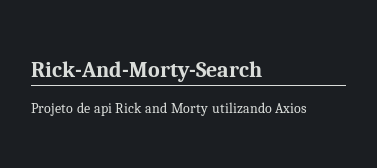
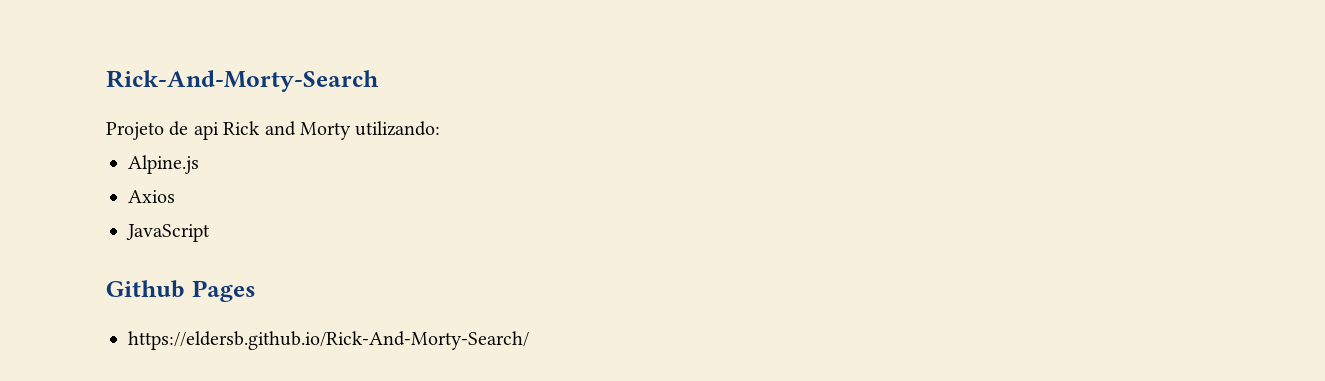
- Projeto de api Rick and Morty utilizando Axios
+ Projeto de api Rick and Morty utilizando:
+ Alpine.js
+ Axios
+ JavaScript
+ Github Pages
+ https://eldersb.github.io/Rick-And-Morty-Search/

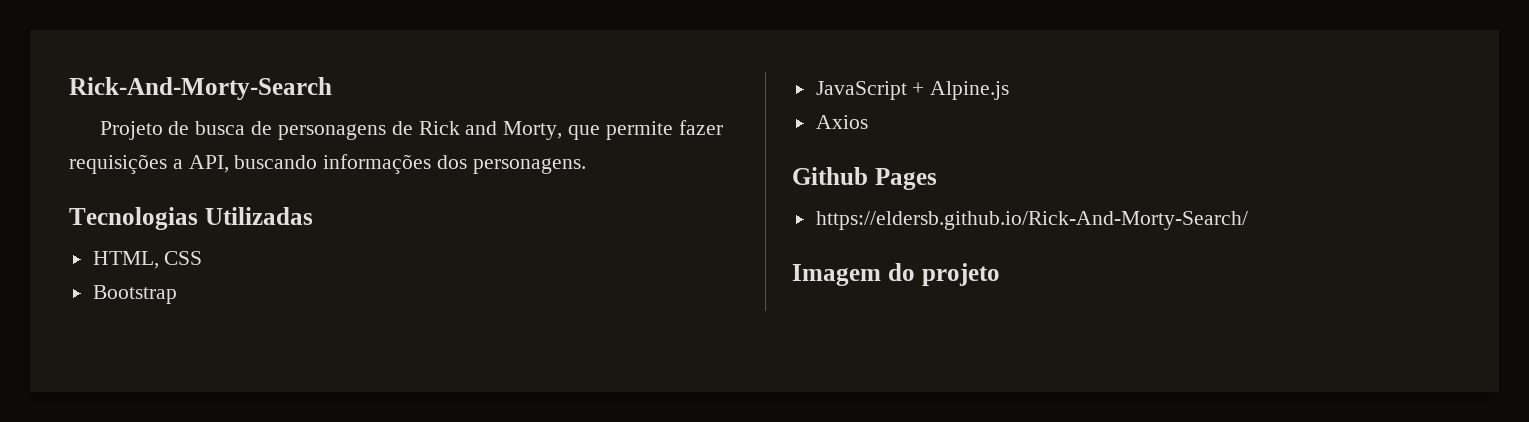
- Projeto de api Rick and Morty utilizando:
- Alpine.js
+ Projeto de busca de personagens de Rick and Morty, que permite fazer requisições a API, buscando informações dos personagens.
+ Tecnologias Utilizadas
+ HTML, CSS
+ Bootstrap
+ JavaScript + Alpine.js
- JavaScript
+ Imagem do projeto

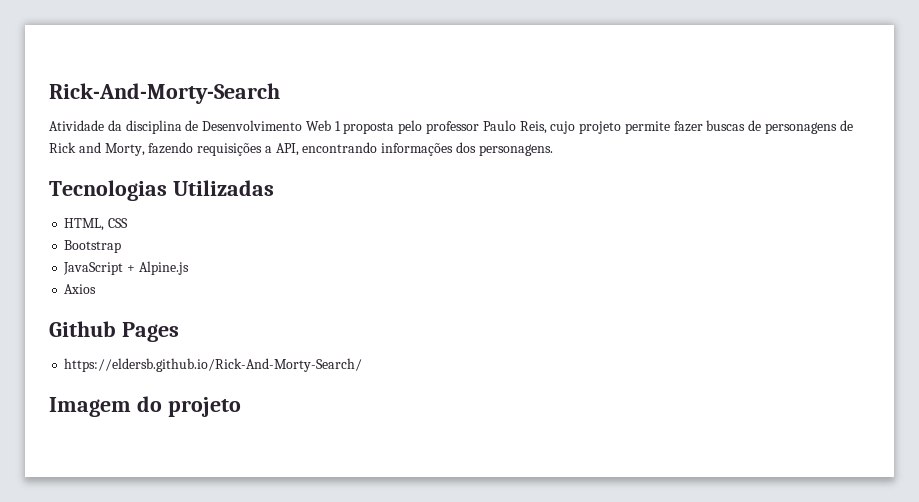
- Projeto de busca de personagens de Rick and Morty, que permite fazer requisições a API, buscando informações dos personagens.
+ Atividade da disciplina de Desenvolvimento Web 1 proposta pelo professor Paulo Reis, cujo projeto permite fazer buscas de personagens de Rick and Morty, fazendo requisições a API, encontrando informações dos personagens.

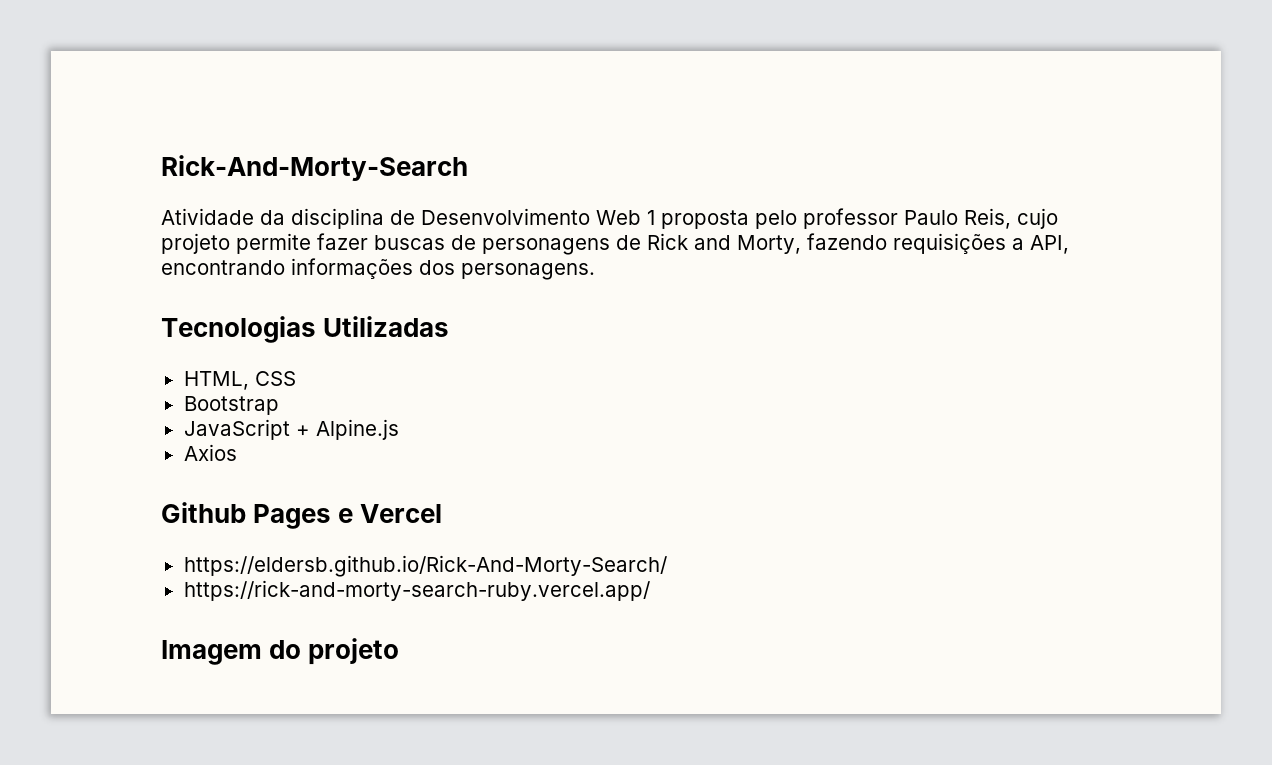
- Github Pages
+ Github Pages e Vercel
+ https://rick-and-morty-search-ruby.vercel.app/

